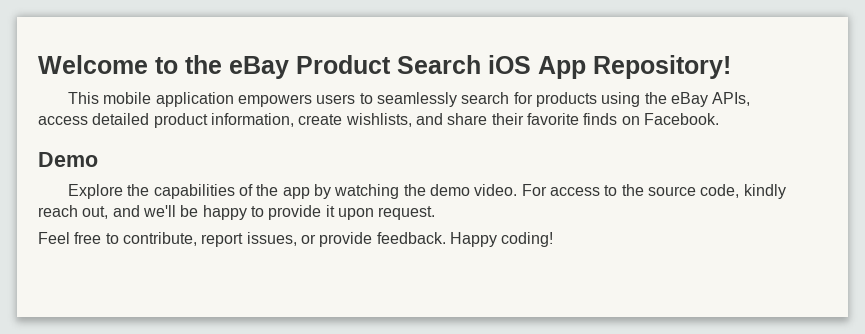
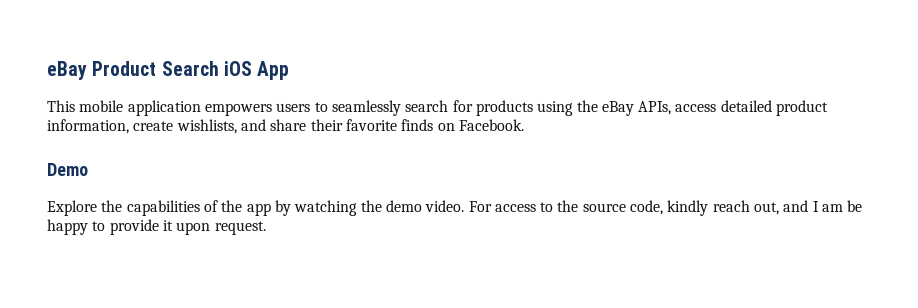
- Welcome to the eBay Product Search iOS App Repository!
+ eBay Product Search iOS App
- For access to the source code, kindly reach out, and we'll be happy to provide it upon request.
+ For access to the source code, kindly reach out, and I am be happy to provide it upon request.
- Feel free to contribute, report issues, or provide feedback. Happy coding!

